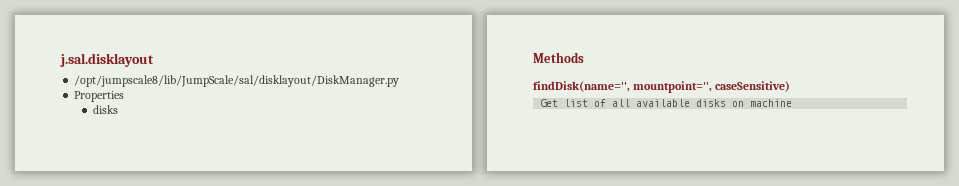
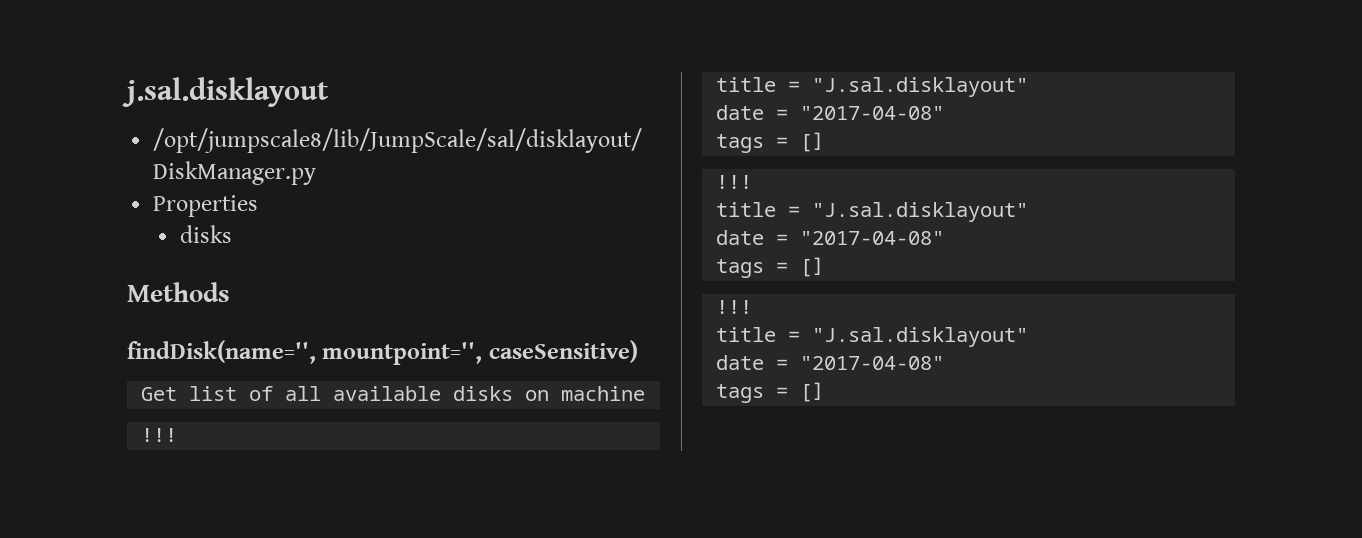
  Get list of all available disks on machine
+ !!!
+ title = "J.sal.disklayout"
+ date = "2017-04-08"
+ tags = []
+ !!!
+ title = "J.sal.disklayout"
+ date = "2017-04-08"
+ tags = []
+ !!!
+ title = "J.sal.disklayout"
+ date = "2017-04-08"
+ tags = []

